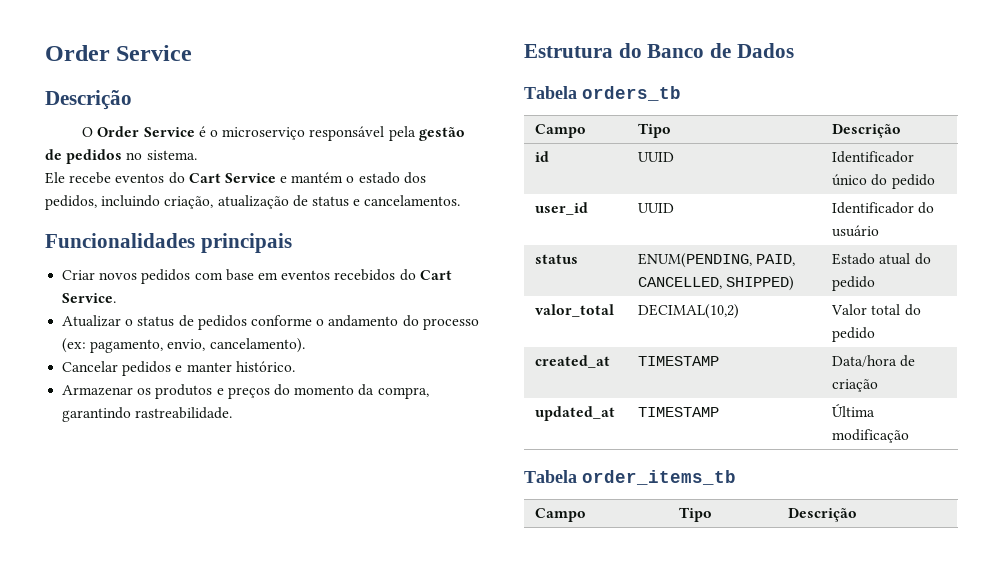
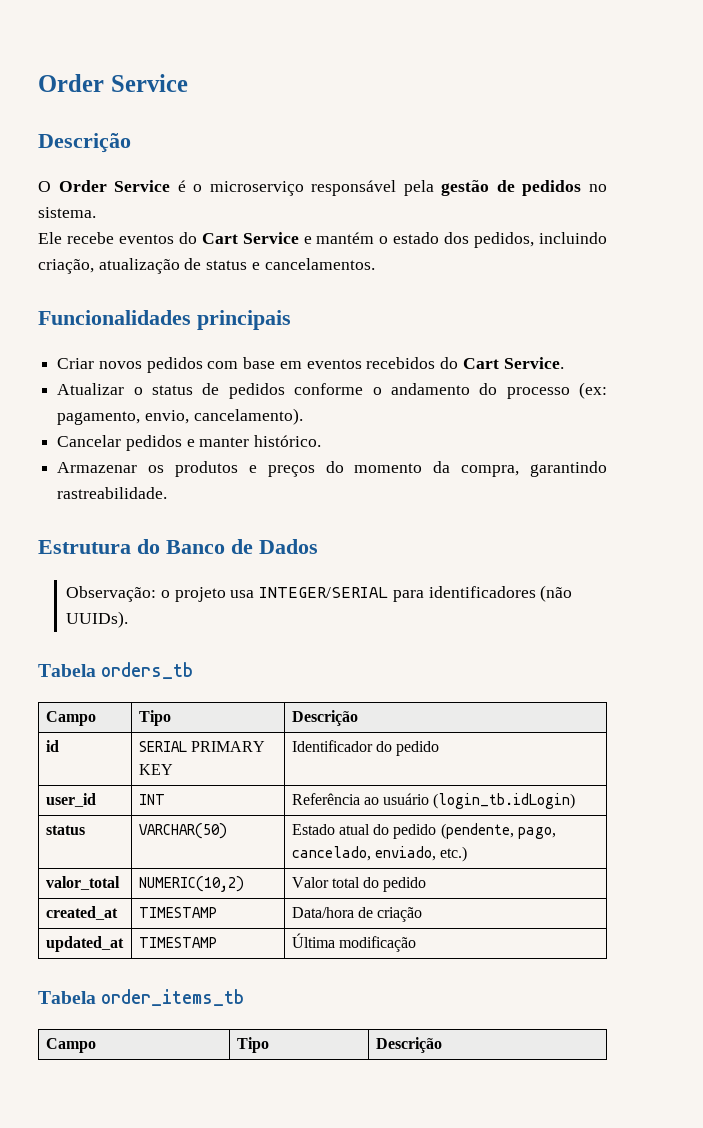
+ Observação: o projeto usa INTEGER/SERIAL para identificadores (não UUIDs).
- id | UUID | Identificador único do pedido
+ id | SERIAL PRIMARY KEY | Identificador do pedido
- user_id | UUID | Identificador do usuário
+ user_id | INT | Referência ao usuário (login_tb.idLogin)
- status | ENUM(PENDING, PAID, CANCELLED, SHIPPED) | Estado atual do pedido
+ status | VARCHAR(50) | Estado atual do pedido (pendente, pago, cancelado, enviado, etc.)
- valor_total | DECIMAL(10,2) | Valor total do pedido
+ valor_total | NUMERIC(10,2) | Valor total do pedido

